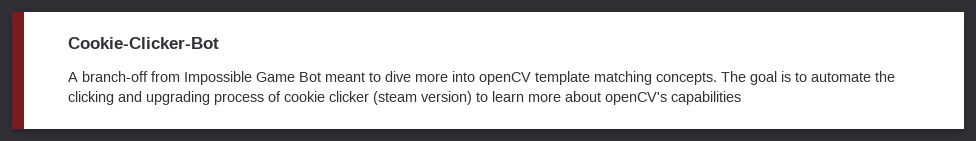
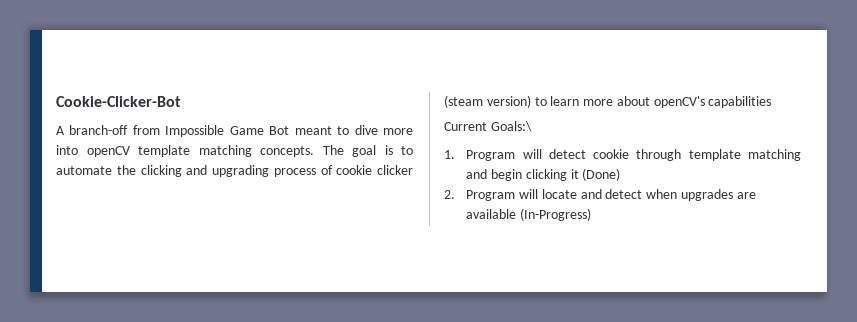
+ Current Goals:\
+ 1. Program will detect cookie through template matching and begin clicking it (Done)
+ 2. Program will locate and detect when upgrades are available (In-Progress)

